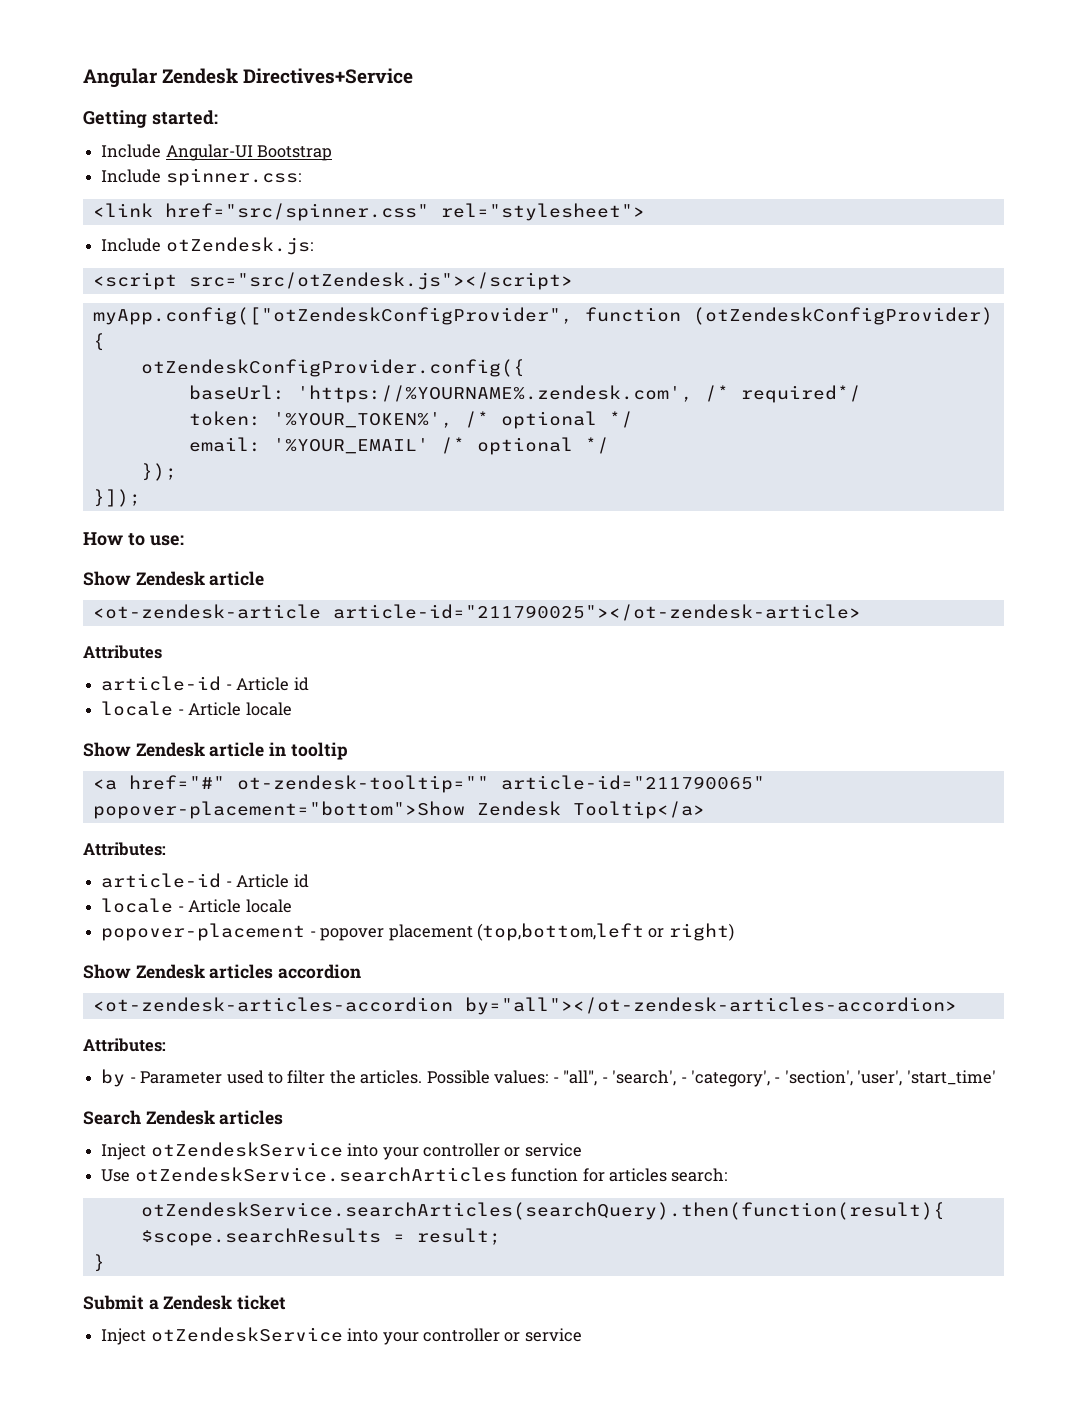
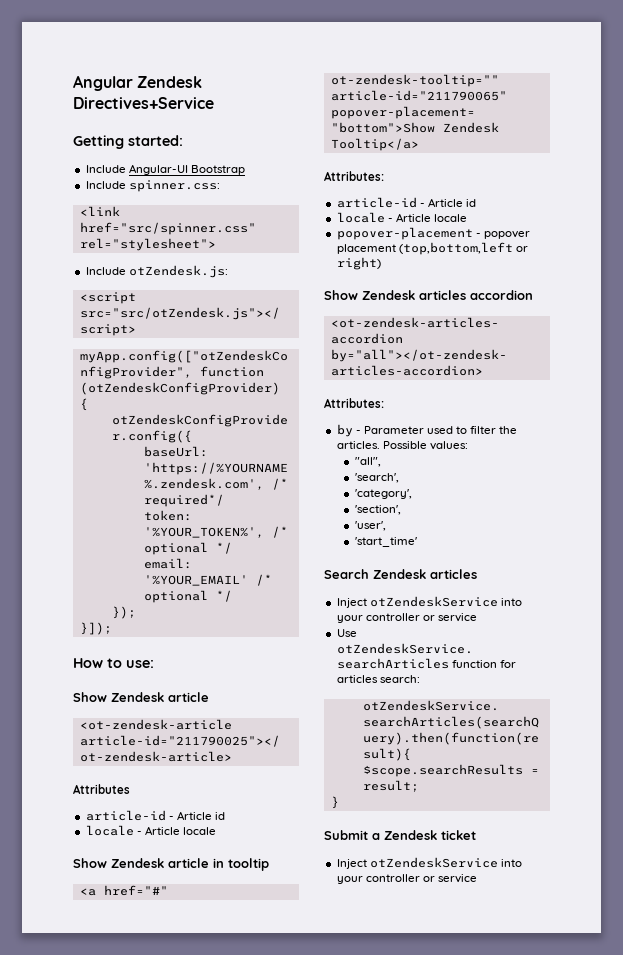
- Possible values: - "all", - 'search', - 'category', - 'section', 'user', 'start_time'
+ Possible values:
+ "all",
+ 'search',
+ 'category',
+ 'section',
+ 'user',
+ 'start_time'

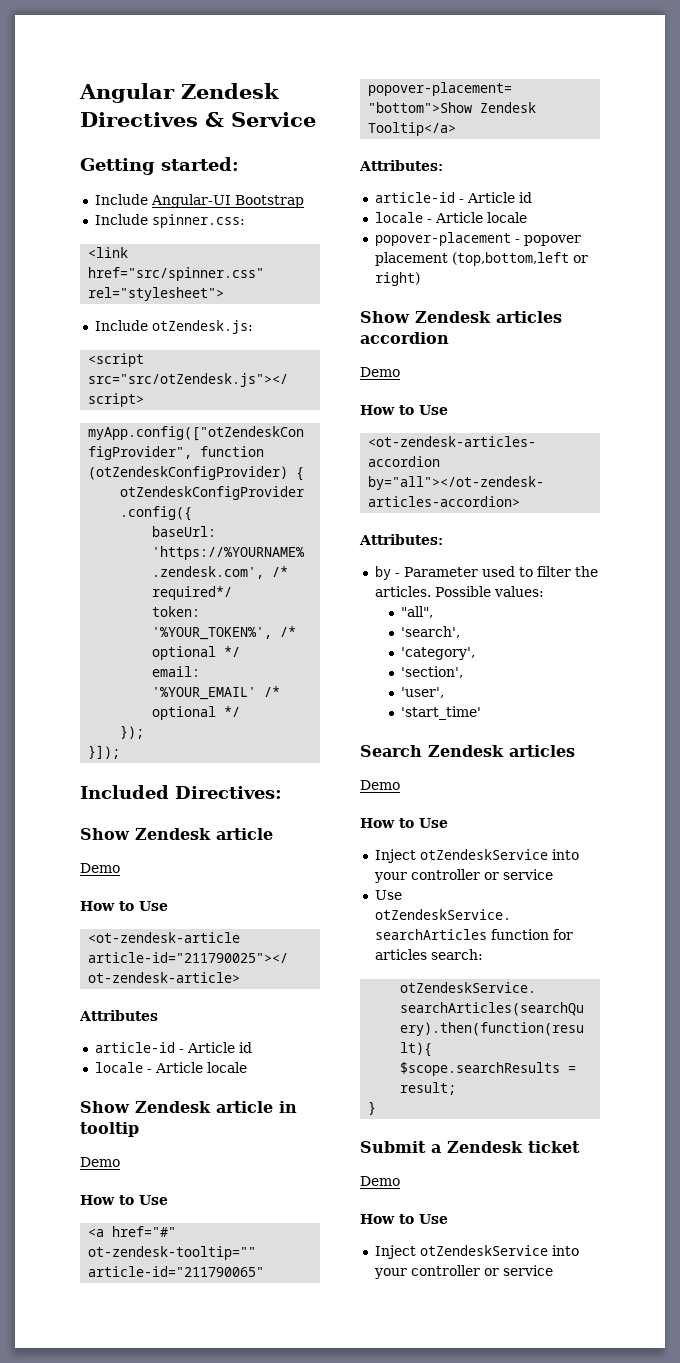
- Angular Zendesk Directives+Service
+ Angular Zendesk Directives & Service
- How to use:
+ Included Directives:
  Show Zendesk article
+ Demo
+ How to Use
  Show Zendesk article in tooltip
+ Demo
+ How to Use
  Show Zendesk articles accordion
+ Demo
+ How to Use
  Search Zendesk articles
+ Demo
+ How to Use
  Submit a Zendesk ticket
+ Demo
+ How to Use

